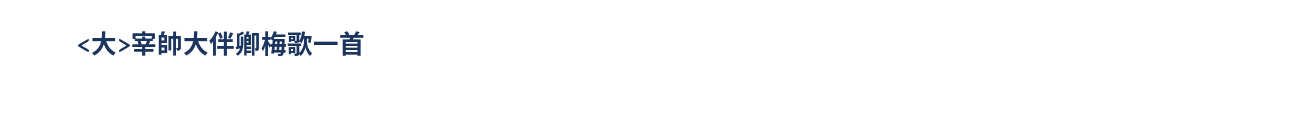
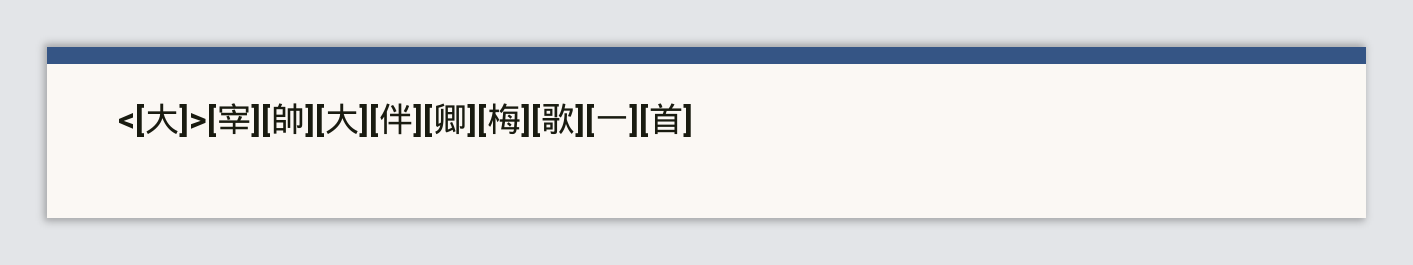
- <大>宰帥大伴卿梅歌一首
+ <[大]>[宰][帥][大][伴][卿][梅][歌][一][首]

